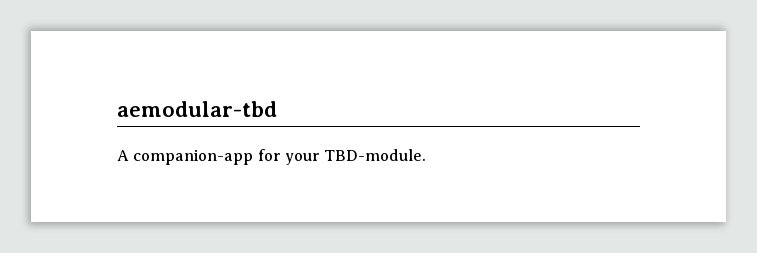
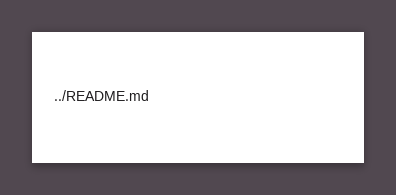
- aemodular-tbd
- A companion-app for your TBD-module.
+ ../README.md

